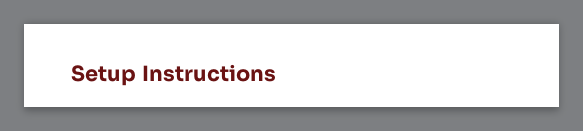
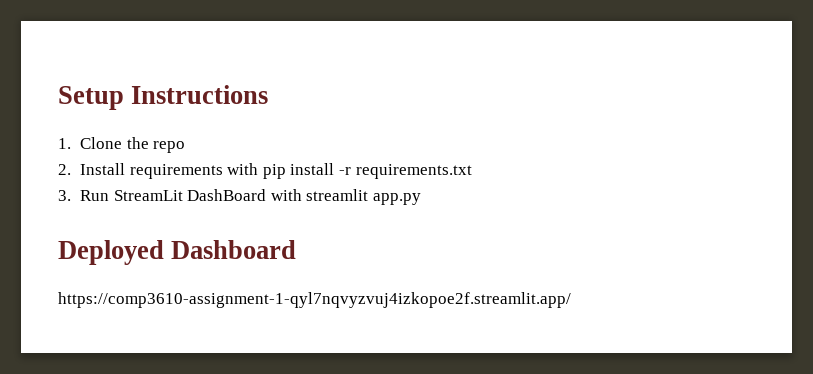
+ 1. Clone the repo
+ 2. Install requirements with pip install -r requirements.txt
+ 3. Run StreamLit DashBoard with streamlit app.py
+ Deployed Dashboard
+ https://comp3610-assignment-1-qyl7nqvyzvuj4izkopoe2f.streamlit.app/

